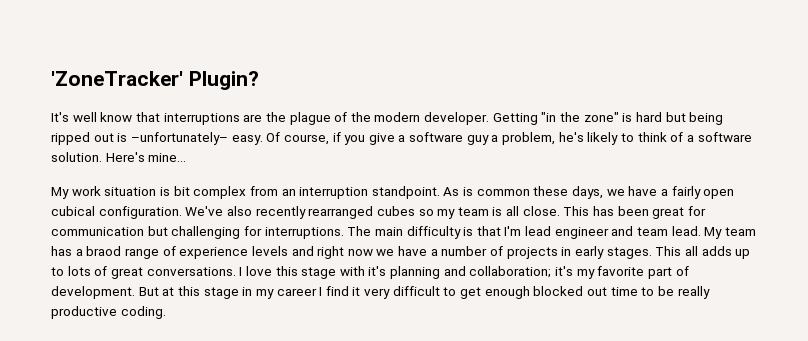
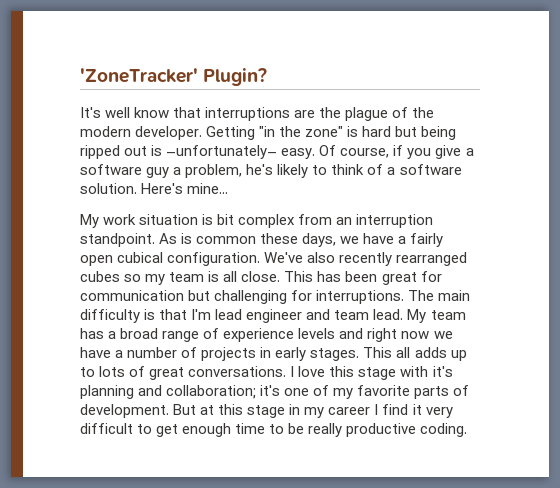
- My team has a braod range of experience levels and right now we have a number of projects in early stages.
+ My team has a broad range of experience levels and right now we have a number of projects in early stages.
- I love this stage with it's planning and collaboration; it's my favorite part of development.
+ I love this stage with it's planning and collaboration; it's one of my favorite parts of development.
- But at this stage in my career I find it very difficult to get enough blocked out time to be really productive coding.
+ But at this stage in my career I find it very difficult to get enough time to be really productive coding.

